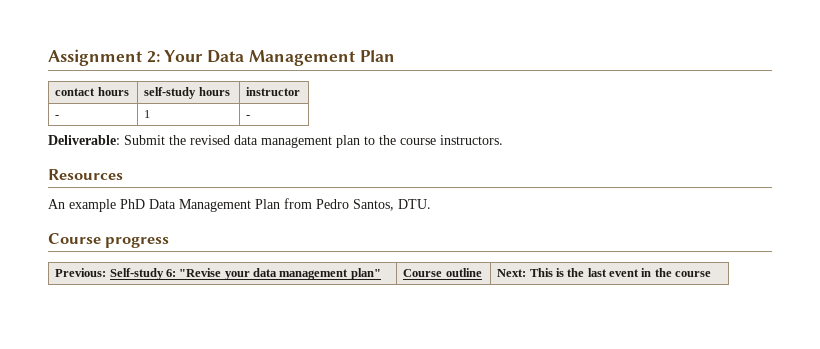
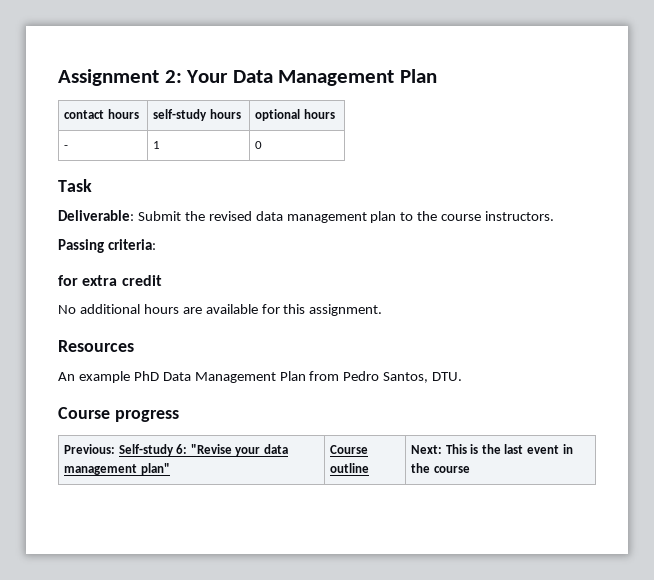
- contact hours | self-study hours | instructor
+ contact hours | self-study hours | optional hours
- - | 1 | -
+ - | 1 | 0
+ Task
+ Passing criteria:
+ for extra credit
+ No additional hours are available for this assignment.

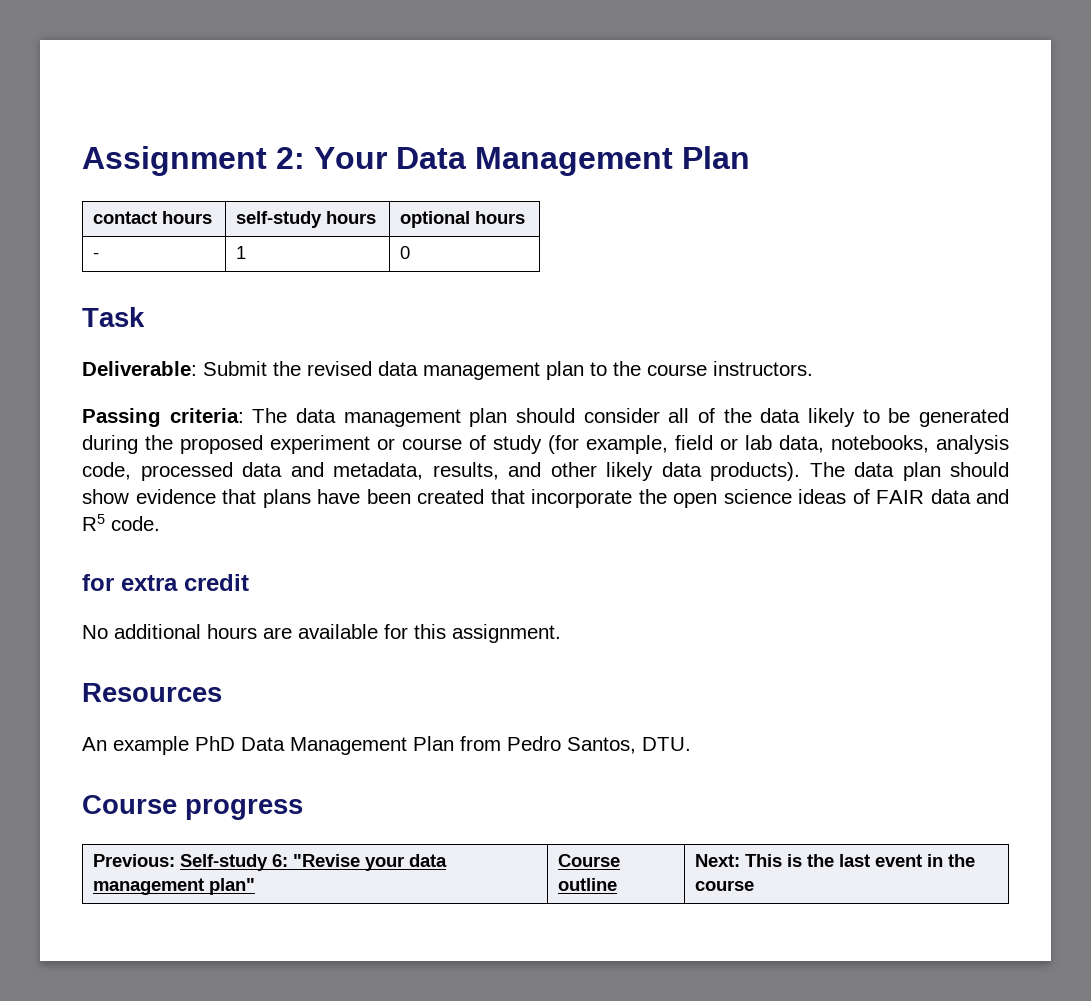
- Passing criteria:
+ Passing criteria: The data management plan should consider all of the data likely to be generated during the proposed experiment or course of study (for example, field or lab data, notebooks, analysis code, processed data and metadata, results, and other likely data products). The data plan should show evidence that plans have been created that incorporate the open science ideas of FAIR data and R5 code.

